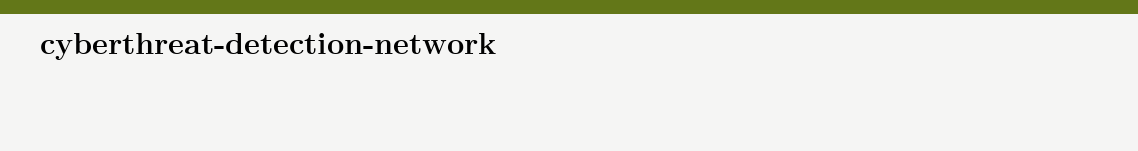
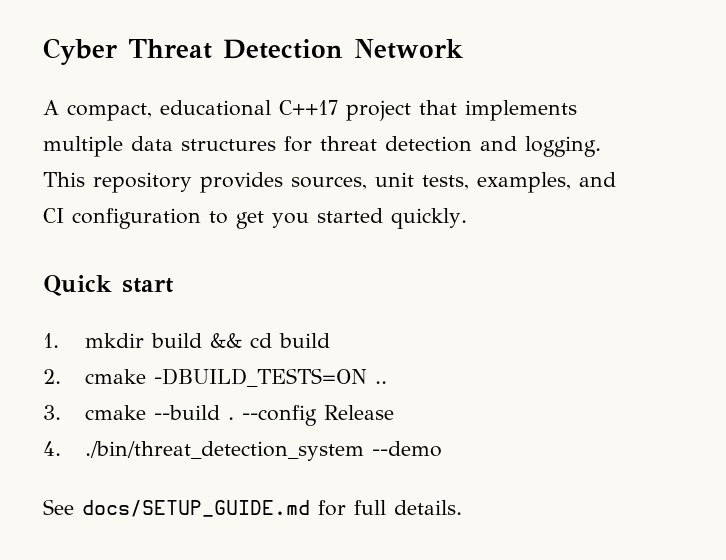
- cyberthreat-detection-network
+ Cyber Threat Detection Network
+ A compact, educational C++17 project that implements multiple data structures for threat detection and logging. This repository provides sources, unit tests, examples, and CI configuration to get you started quickly.
+ Quick start
+ 1. mkdir build && cd build
+ 2. cmake -DBUILD_TESTS=ON ..
+ 3. cmake --build . --config Release
+ 4. ./bin/threat_detection_system --demo
+ See docs/SETUP_GUIDE.md for full details.

